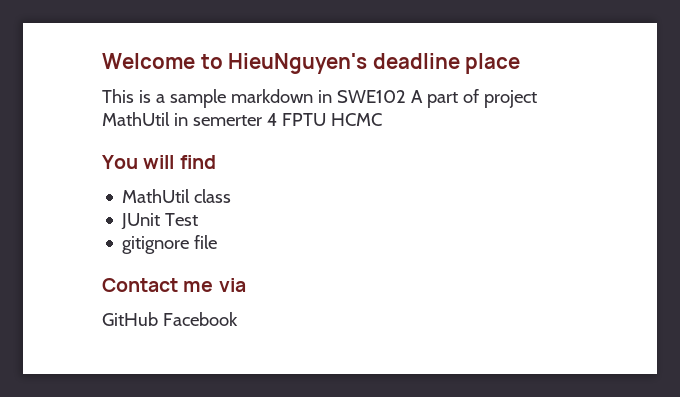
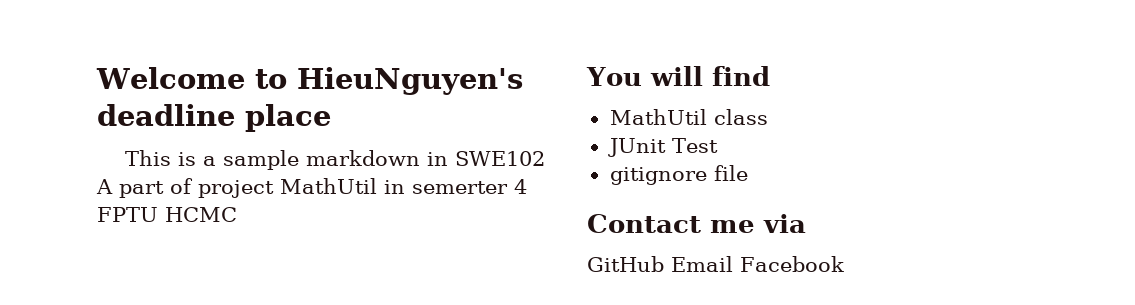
- GitHub Facebook
+ GitHub Email Facebook

